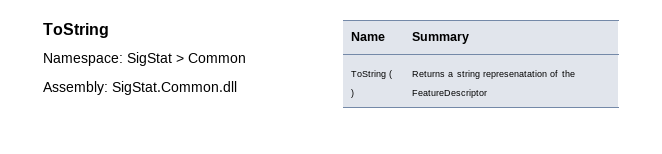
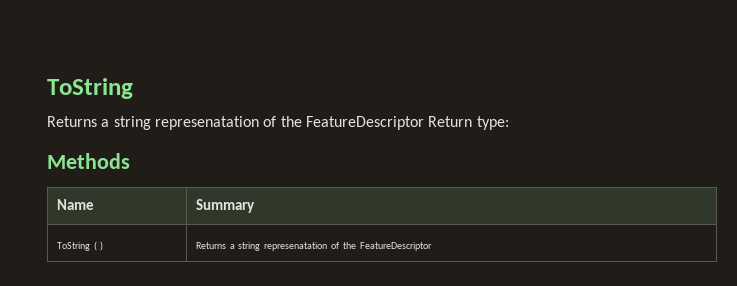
- Namespace: SigStat > Common
- Assembly: SigStat.Common.dll
+ Returns a string represenatation of the FeatureDescriptor Return type:
+ Methods

